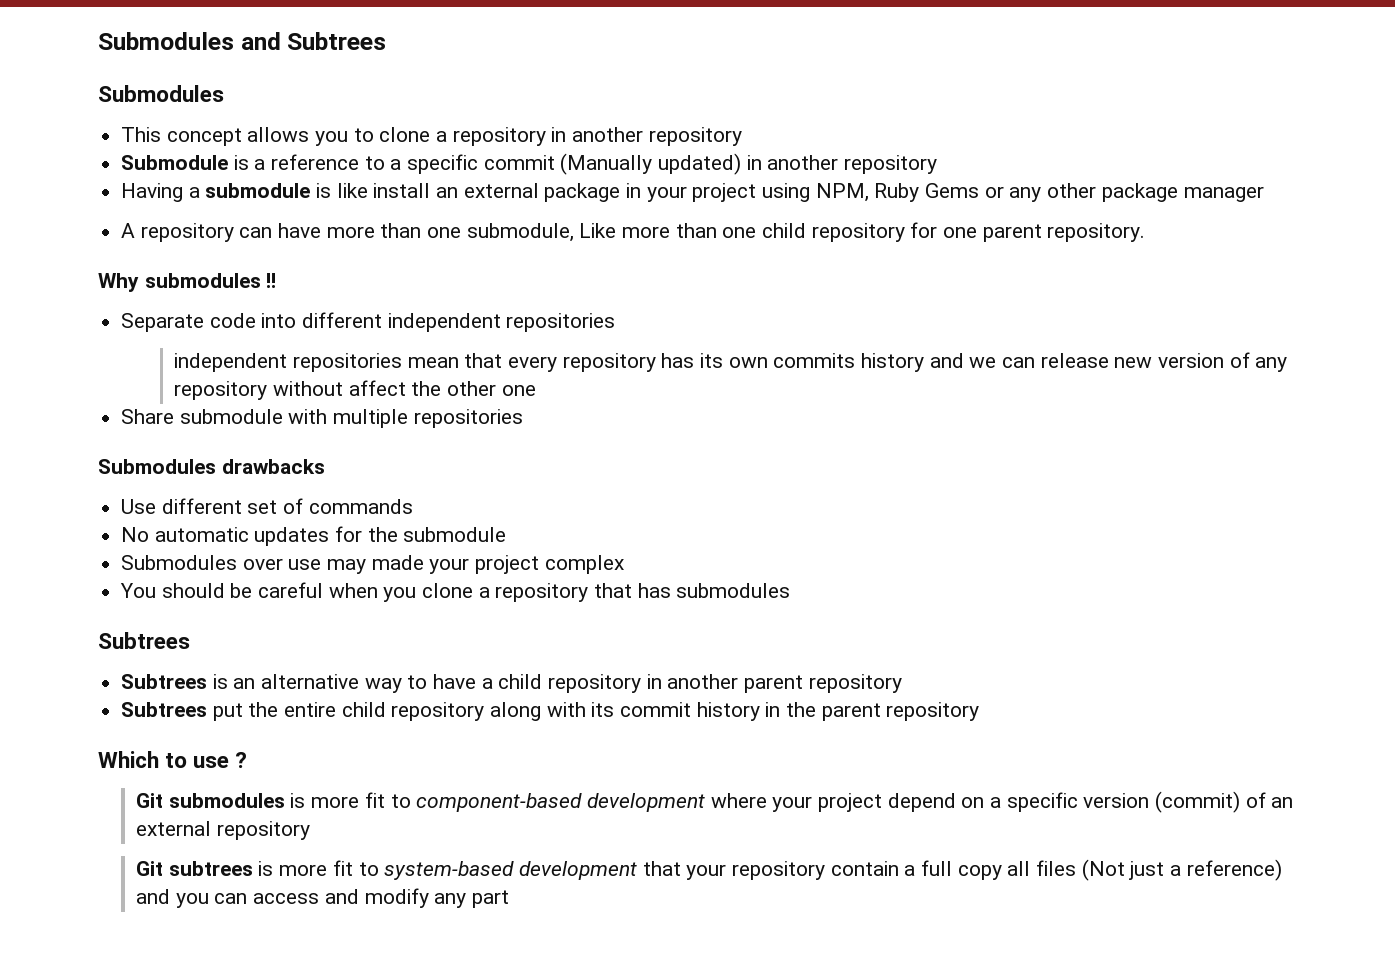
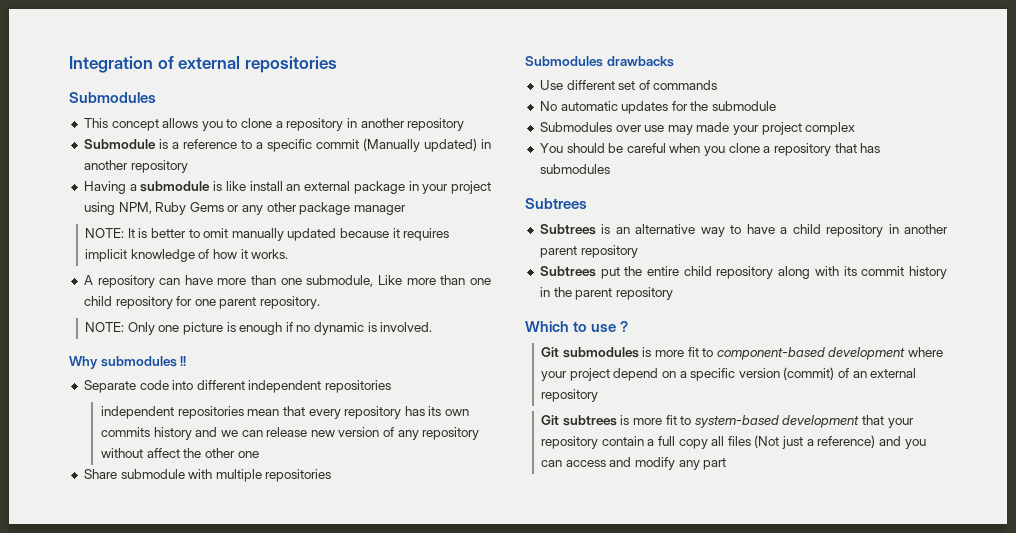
- Submodules and Subtrees
+ Integration of external repositories
+ NOTE: It is better to omit manually updated because it requires implicit knowledge of how it works.
+ NOTE: Only one picture is enough if no dynamic is involved.

